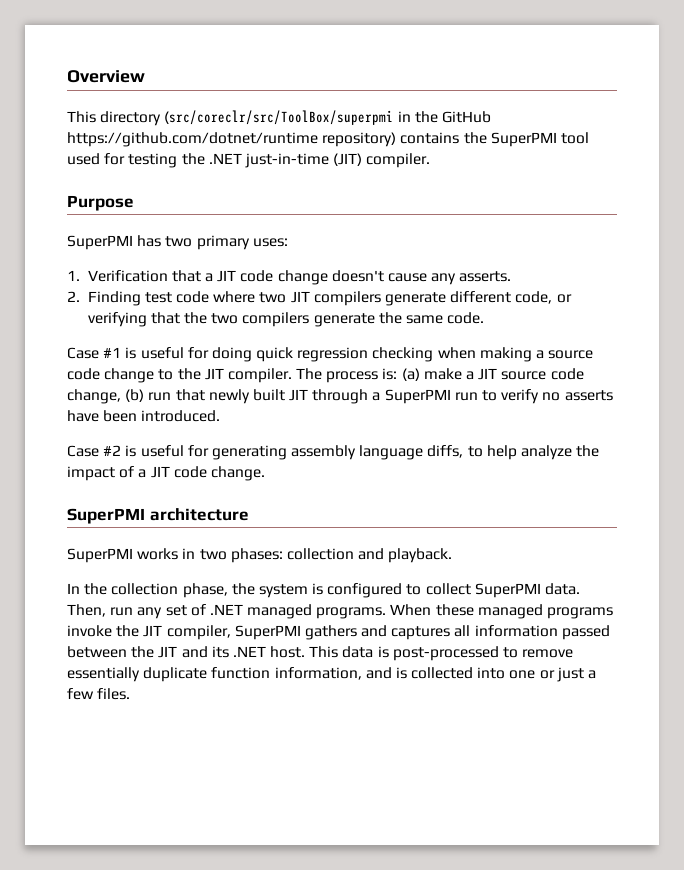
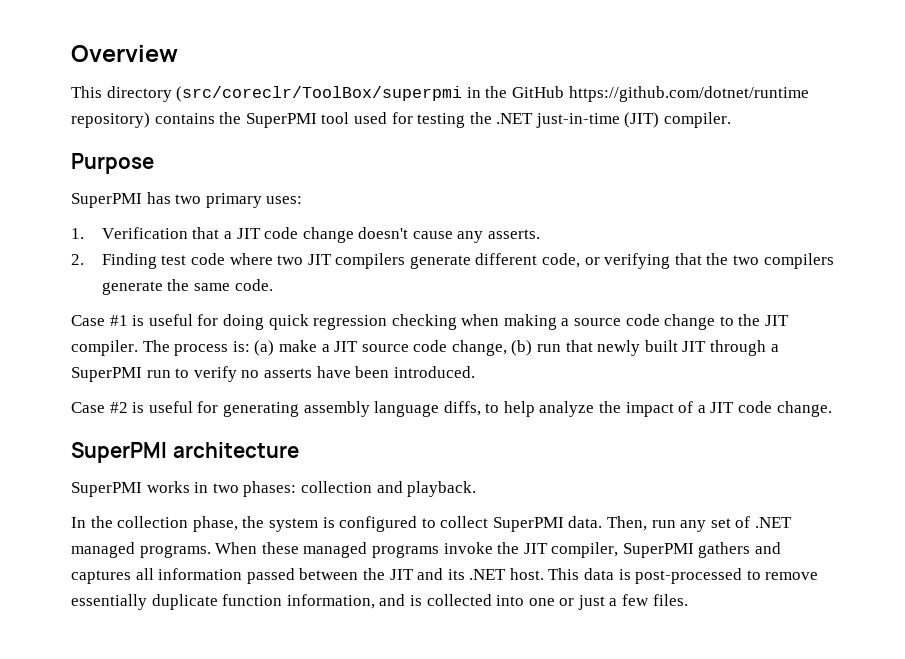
- This directory (src/coreclr/src/ToolBox/superpmi in the GitHub https://github.com/dotnet/runtime repository) contains the SuperPMI tool used for testing the .NET just-in-time (JIT) compiler.
+ This directory (src/coreclr/ToolBox/superpmi in the GitHub https://github.com/dotnet/runtime repository) contains the SuperPMI tool used for testing the .NET just-in-time (JIT) compiler.

